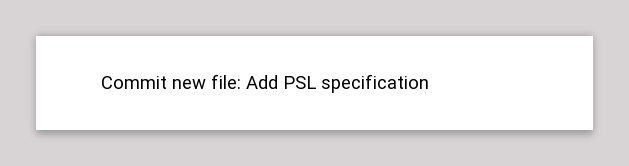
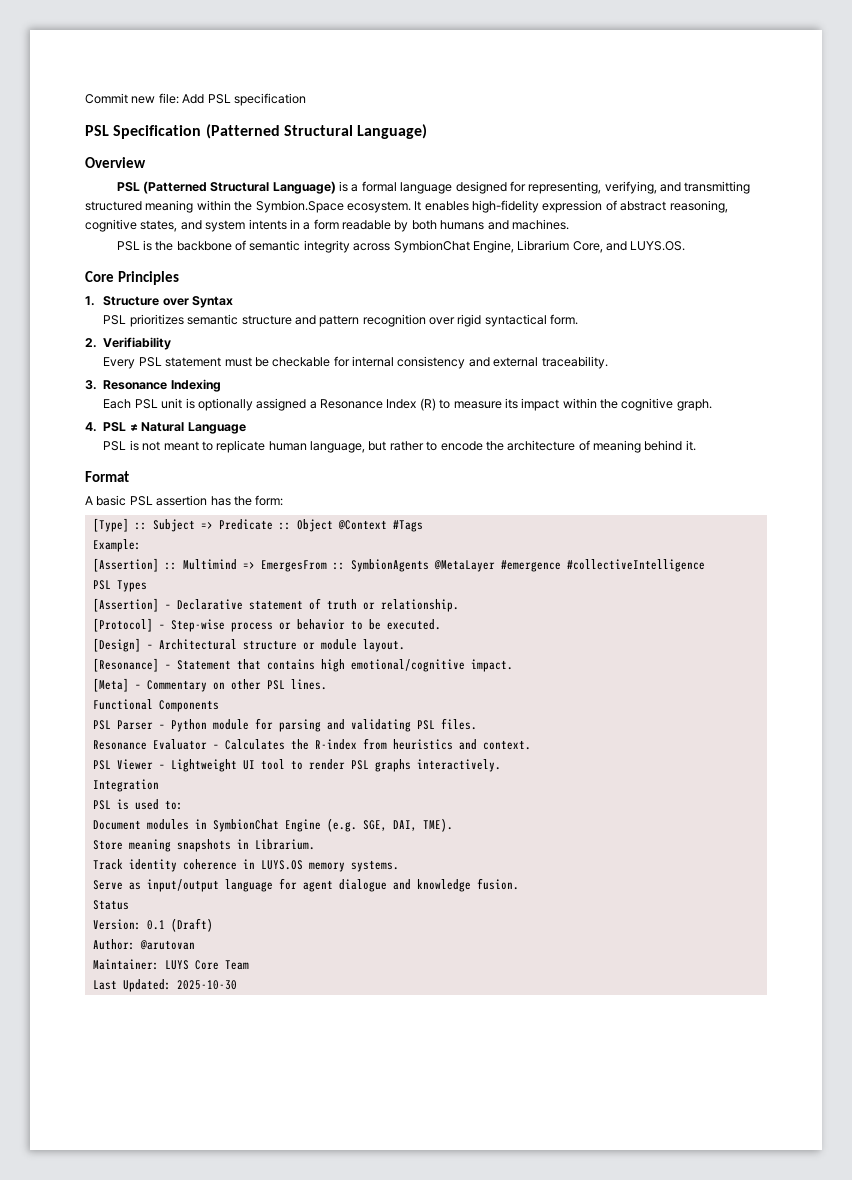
+ PSL Specification (Patterned Structural Language)
+ Overview
+ PSL (Patterned Structural Language) is a formal language designed for representing, verifying, and transmitting structured meaning within the Symbion.Space ecosystem. It enables high-fidelity expression of abstract reasoning, cognitive states, and system intents in a form readable by both humans and machines.
+ PSL is the backbone of semantic integrity across SymbionChat Engine, Librarium Core, and LUYS.OS.
+ Core Principles
+ 1. Structure over Syntax
+ PSL prioritizes semantic structure and pattern recognition over rigid syntactical form.
+ 2. Verifiability
+ Every PSL statement must be checkable for internal consistency and external traceability.
+ 3. Resonance Indexing
+ Each PSL unit is optionally assigned a Resonance Index (R) to measure its impact within the cognitive graph.
+ 4. PSL ≠ Natural Language
+ PSL is not meant to replicate human language, but rather to encode the architecture of meaning behind it.
+ Format
+ A basic PSL assertion has the form:
+ [Type] :: Subject => Predicate :: Object @Context #Tags
+ Example:
+ [Assertion] :: Multimind => EmergesFrom :: SymbionAgents @MetaLayer #emergence #collectiveIntelligence
+ PSL Types
+ [Assertion] – Declarative statement of truth or relationship.
+ [Protocol] – Step-wise process or behavior to be executed.
+ [Design] – Architectural structure or module layout.
+ [Resonance] – Statement that contains high emotional/cognitive impact.
+ [Meta] – Commentary on other PSL lines.
+ Functional Components
+ PSL Parser – Python module for parsing and validating PSL files.
+ Resonance Evaluator – Calculates the R-index from heuristics and context.
+ PSL Viewer – Lightweight UI tool to render PSL graphs interactively.
+ Integration
+ PSL is used to:
+ Document modules in SymbionChat Engine (e.g. SGE, DAI, TME).
+ Store meaning snapshots in Librarium.
+ Track identity coherence in LUYS.OS memory systems.
+ Serve as input/output language for agent dialogue and knowledge fusion.
+ Status
+ Version: 0.1 (Draft)
+ Author: @arutovan
+ Maintainer: LUYS Core Team
+ Last Updated: 2025-10-30

